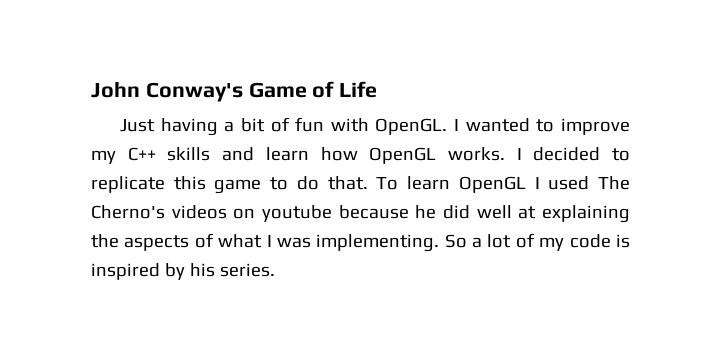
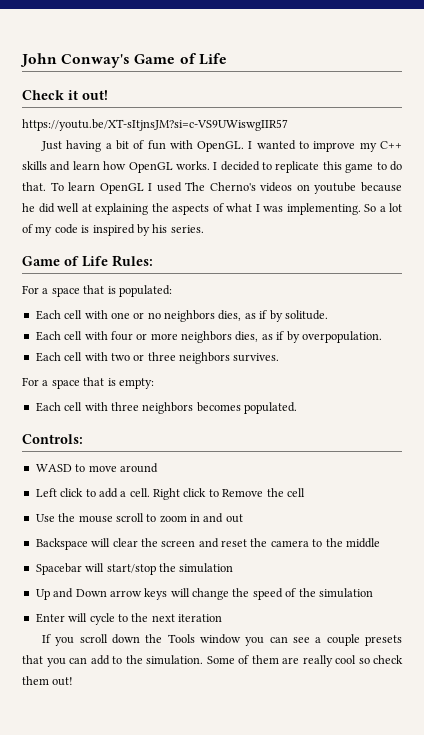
+ Check it out!
+ https://youtu.be/XT-sItjnsJM?si=c-VS9UWiswgIIR57
+ Game of Life Rules:
+ For a space that is populated:
+ Each cell with one or no neighbors dies, as if by solitude.
+ Each cell with four or more neighbors dies, as if by overpopulation.
+ Each cell with two or three neighbors survives.
+ For a space that is empty:
+ Each cell with three neighbors becomes populated.
+ Controls:
+ WASD to move around
+ Left click to add a cell. Right click to Remove the cell
+ Use the mouse scroll to zoom in and out
+ Backspace will clear the screen and reset the camera to the middle
+ Spacebar will start/stop the simulation
+ Up and Down arrow keys will change the speed of the simulation
+ Enter will cycle to the next iteration
+ If you scroll down the Tools window you can see a couple presets that you can add to the simulation. Some of them are really cool so check them out!

